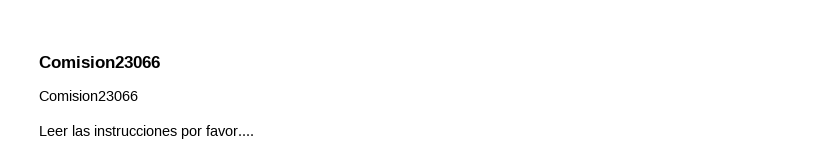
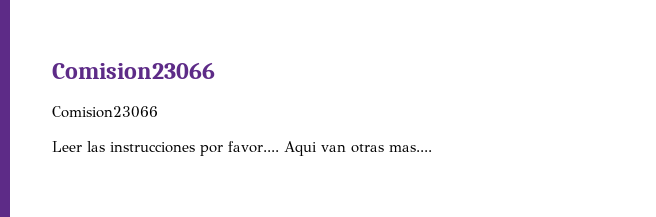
+ Aqui van otras mas....

